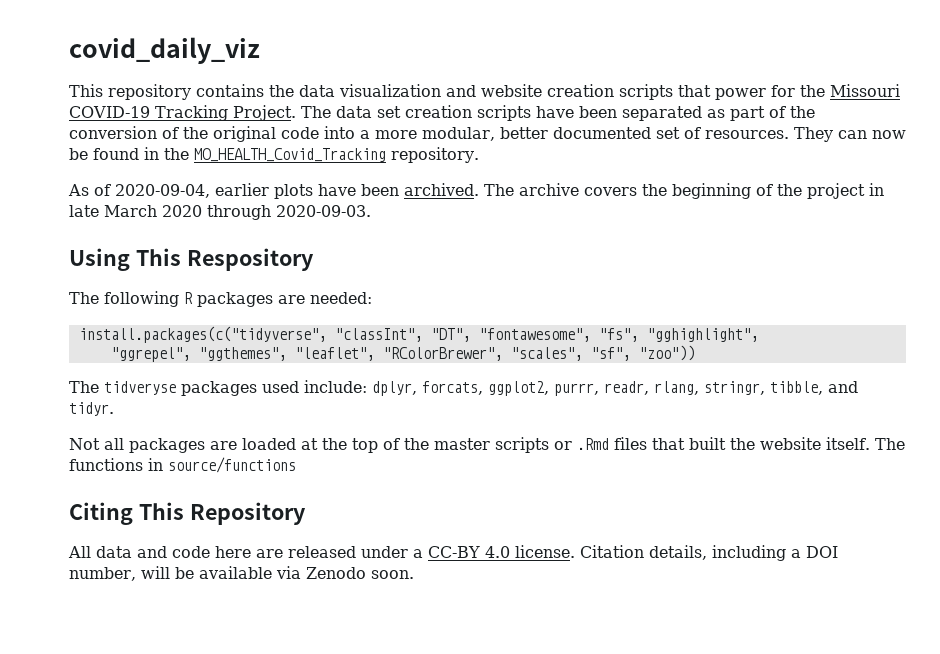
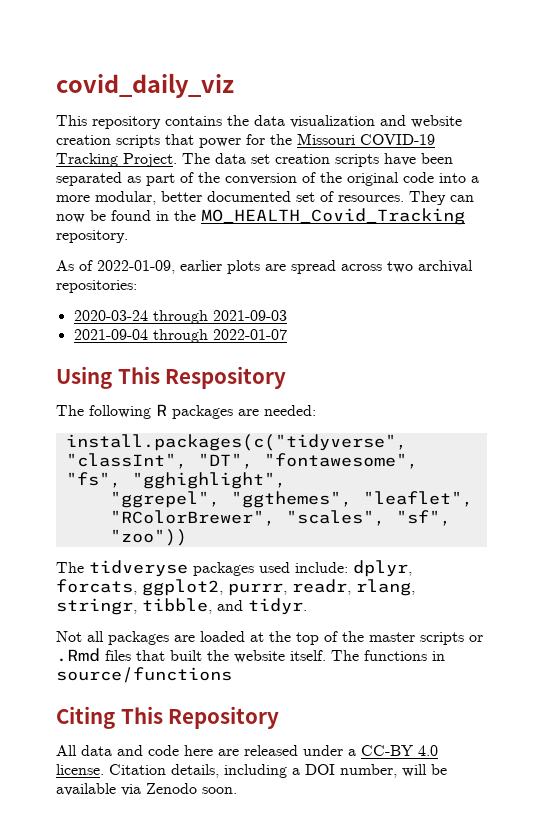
- As of 2020-09-04, earlier plots have been archived. The archive covers the beginning of the project in late March 2020 through 2020-09-03.
+ As of 2022-01-09, earlier plots are spread across two archival repositories:
+ 2020-03-24 through 2021-09-03
+ 2021-09-04 through 2022-01-07

